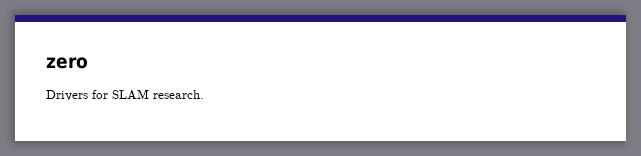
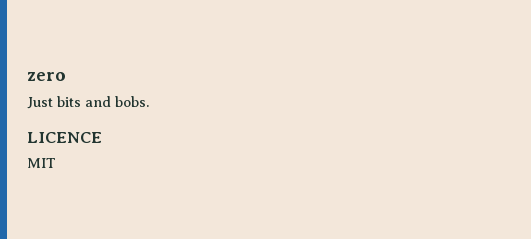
- Drivers for SLAM research.
+ Just bits and bobs.
+ LICENCE
+ MIT

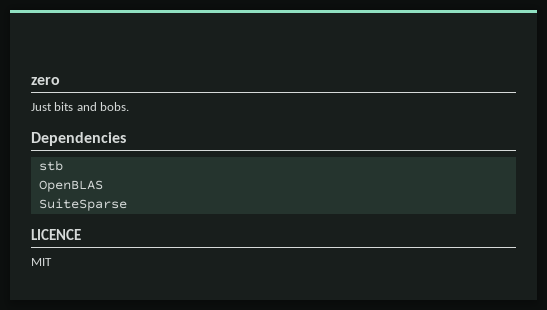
+ Dependencies
+ stb
+ OpenBLAS
+ SuiteSparse

